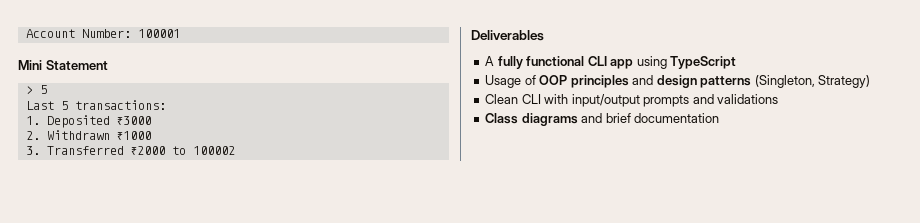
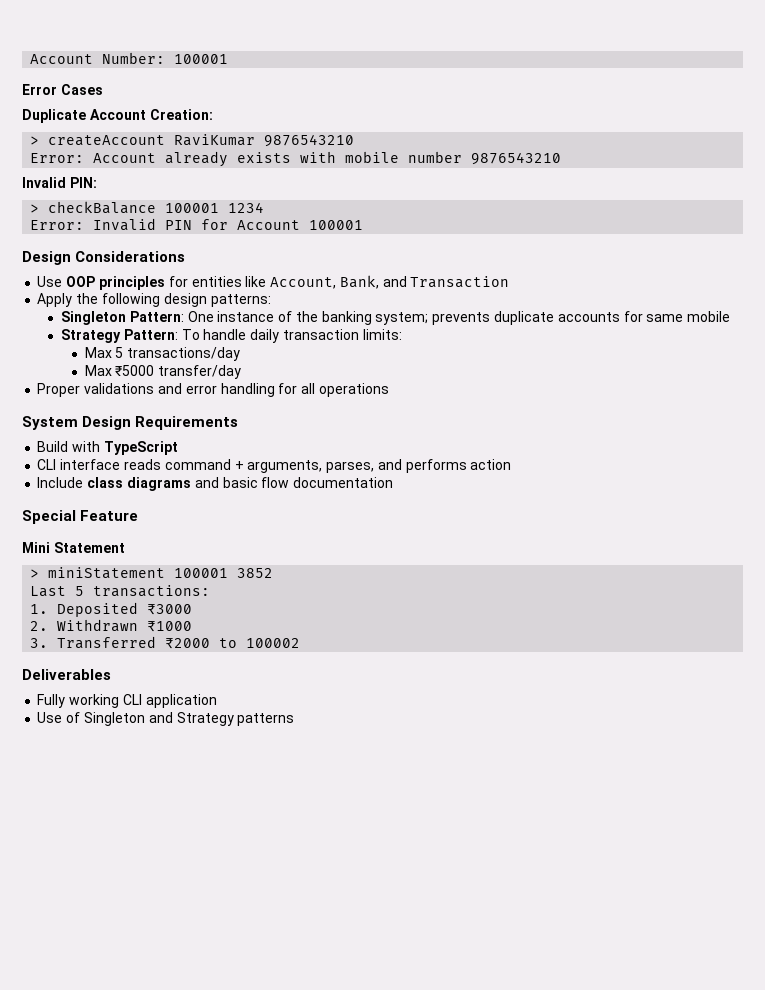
+ Error Cases
+ Duplicate Account Creation:
+ > createAccount RaviKumar 9876543210
+ Error: Account already exists with mobile number 9876543210
+ Invalid PIN:
+ > checkBalance 100001 1234
+ Error: Invalid PIN for Account 100001
+ Design Considerations
+ Use OOP principles for entities like Account, Bank, and Transaction
+ Apply the following design patterns:
+ Singleton Pattern: One instance of the banking system; prevents duplicate accounts for same mobile
+ Strategy Pattern: To handle daily transaction limits:
+ Max 5 transactions/day
+ Max ₹5000 transfer/day
+ Proper validations and error handling for all operations
+ System Design Requirements
+ Build with TypeScript
+ CLI interface reads command + arguments, parses, and performs action
+ Include class diagrams and basic flow documentation
+ Special Feature
- > 5
+ > miniStatement 100001 3852
- A fully functional CLI app using TypeScript
- Usage of OOP principles and design patterns (Singleton, Strategy)
- Clean CLI with input/output prompts and validations
- Class diagrams and brief documentation
+ Fully working CLI application
+ Use of Singleton and Strategy patterns

